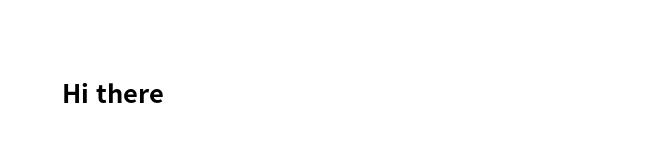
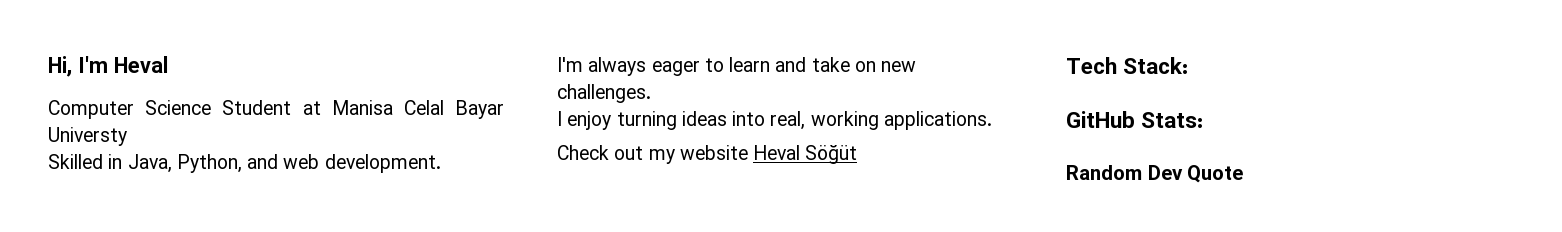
- Hi there
+ Hi, I'm Heval
+ Computer Science Student at Manisa Celal Bayar Universty
+ Skilled in Java, Python, and web development.
+ I'm always eager to learn and take on new challenges.
+ I enjoy turning ideas into real, working applications.
+ Check out my website Heval Söğüt
+ Tech Stack:
+ GitHub Stats:
+ Random Dev Quote

